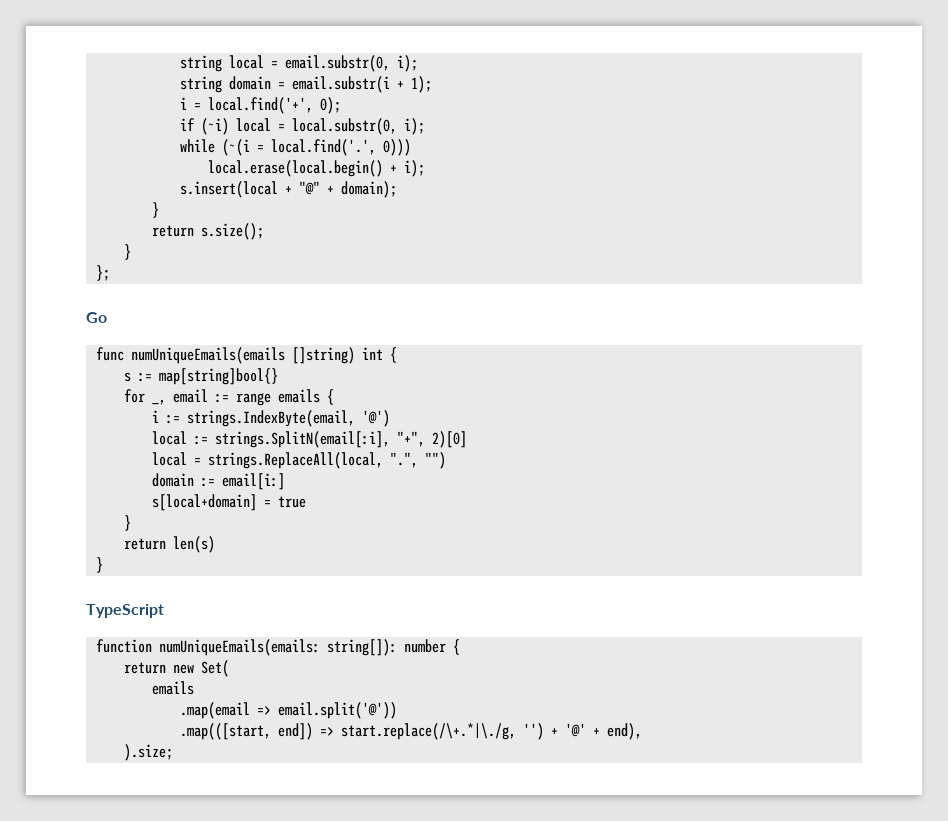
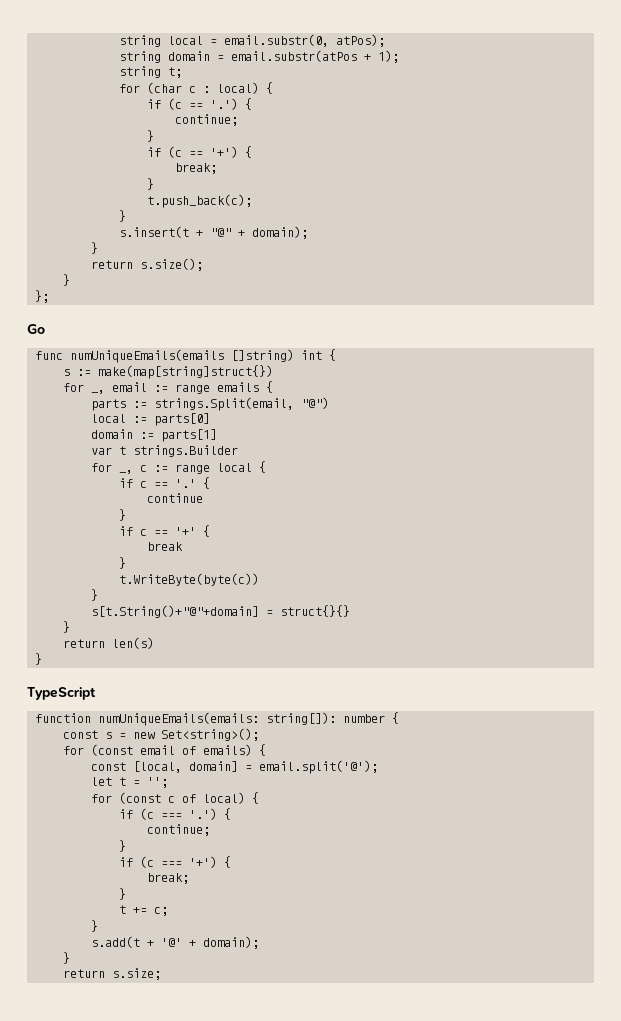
- string local = email.substr(0, i);
+ string local = email.substr(0, atPos);
- string domain = email.substr(i + 1);
+ string domain = email.substr(atPos + 1);
- i = local.find('+', 0);
- if (~i) local = local.substr(0, i);
- while (~(i = local.find('.', 0)))
- local.erase(local.begin() + i);
- s.insert(local + "@" + domain);
+ string t;
+ for (char c : local) {
+ if (c == '.') {
+ continue;
+ }
+ if (c == '+') {
+ break;
+ }
+ t.push_back(c);
+ }
+ s.insert(t + "@" + domain);
- s := map[string]bool{}
+ s := make(map[string]struct{})
- i := strings.IndexByte(email, '@')
- local := strings.SplitN(email[:i], "+", 2)[0]
- local = strings.ReplaceAll(local, ".", "")
- domain := email[i:]
- s[local+domain] = true
+ parts := strings.Split(email, "@")
+ local := parts[0]
+ domain := parts[1]
+ var t strings.Builder
+ for _, c := range local {
+ if c == '.' {
+ continue
+ }
+ if c == '+' {
+ break
+ }
+ t.WriteByte(byte(c))
+ }
+ s[t.String()+"@"+domain] = struct{}{}
- return new Set(
- emails
- .map(email => email.split('@'))
- .map(([start, end]) => start.replace(/\+.*|\./g, '') + '@' + end),
- ).size;
+ const s = new Set<string>();
+ for (const email of emails) {
+ const [local, domain] = email.split('@');
+ let t = '';
+ for (const c of local) {
+ if (c === '.') {
+ continue;
+ }
+ if (c === '+') {
+ break;
+ }
+ t += c;
+ }
+ s.add(t + '@' + domain);
+ }
+ return s.size;

